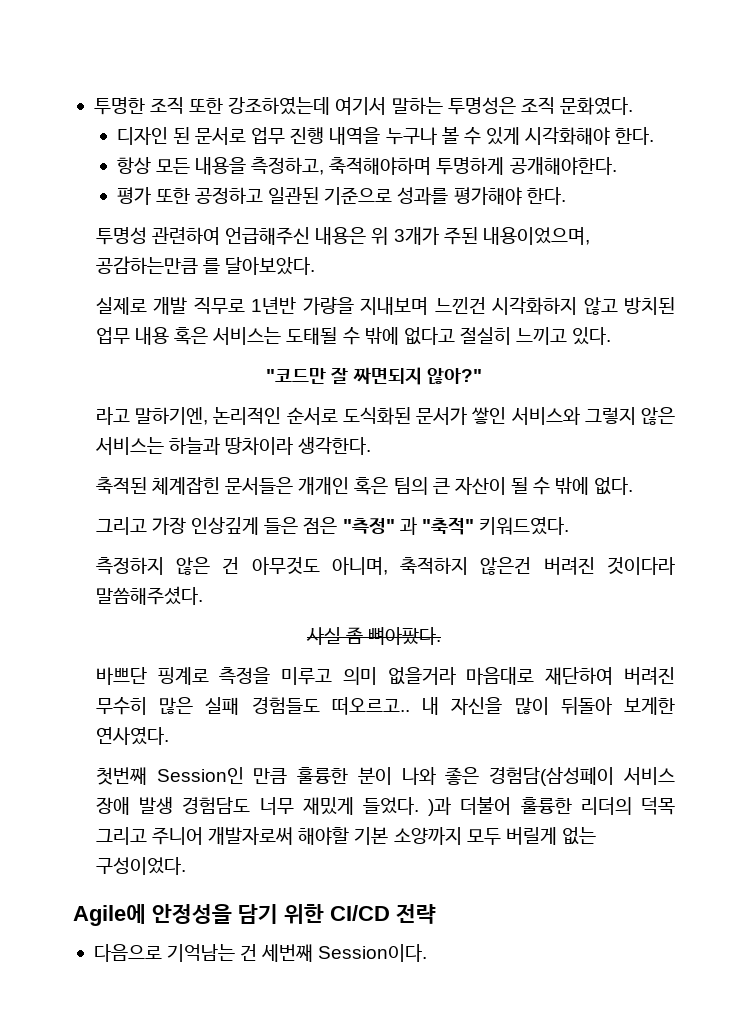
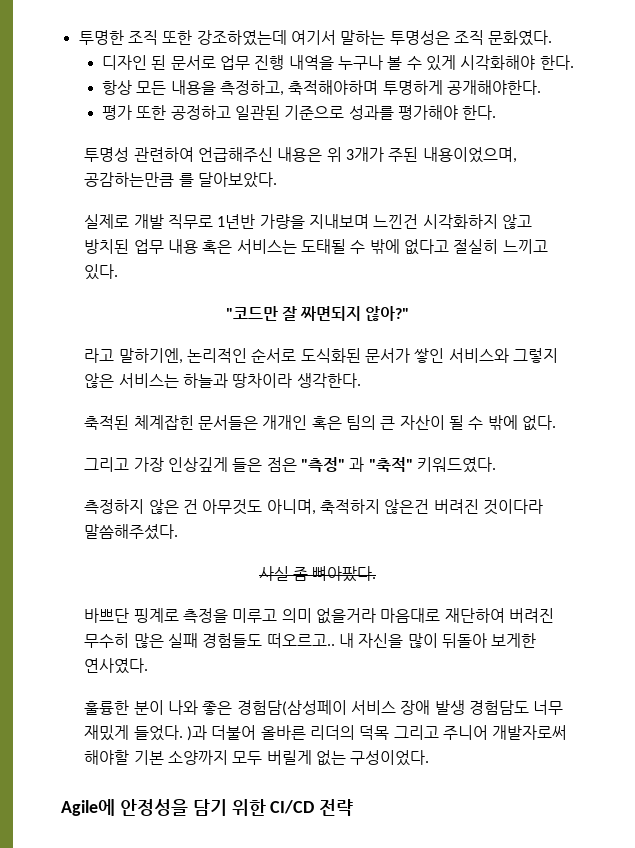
- 첫번째 Session인 만큼 훌륭한 분이 나와 좋은 경험담(삼성페이 서비스 장애 발생 경험담도 너무 재밌게 들었다. )과 더불어 훌륭한 리더의 덕목 그리고 주니어 개발자로써 해야할 기본 소양까지 모두 버릴게 없는 구성이었다.
+ 훌륭한 분이 나와 좋은 경험담(삼성페이 서비스 장애 발생 경험담도 너무 재밌게 들었다. )과 더불어 올바른 리더의 덕목 그리고 주니어 개발자로써 해야할 기본 소양까지 모두 버릴게 없는 구성이었다.
- 다음으로 기억남는 건 세번째 Session이다.

